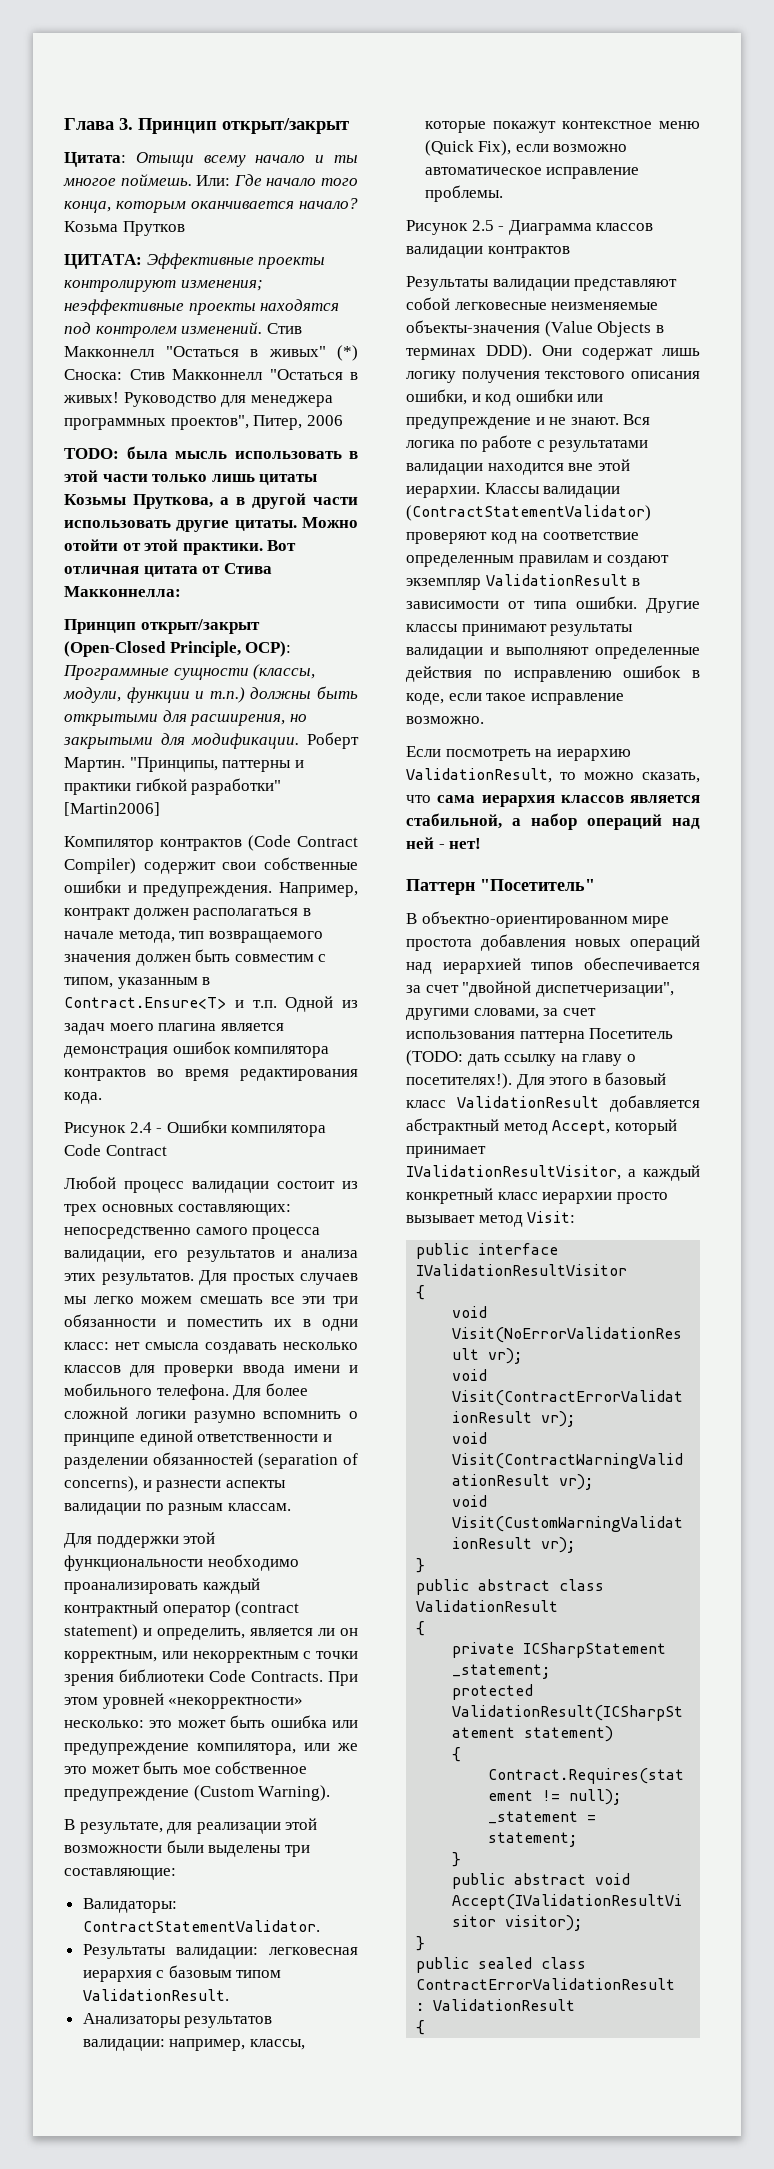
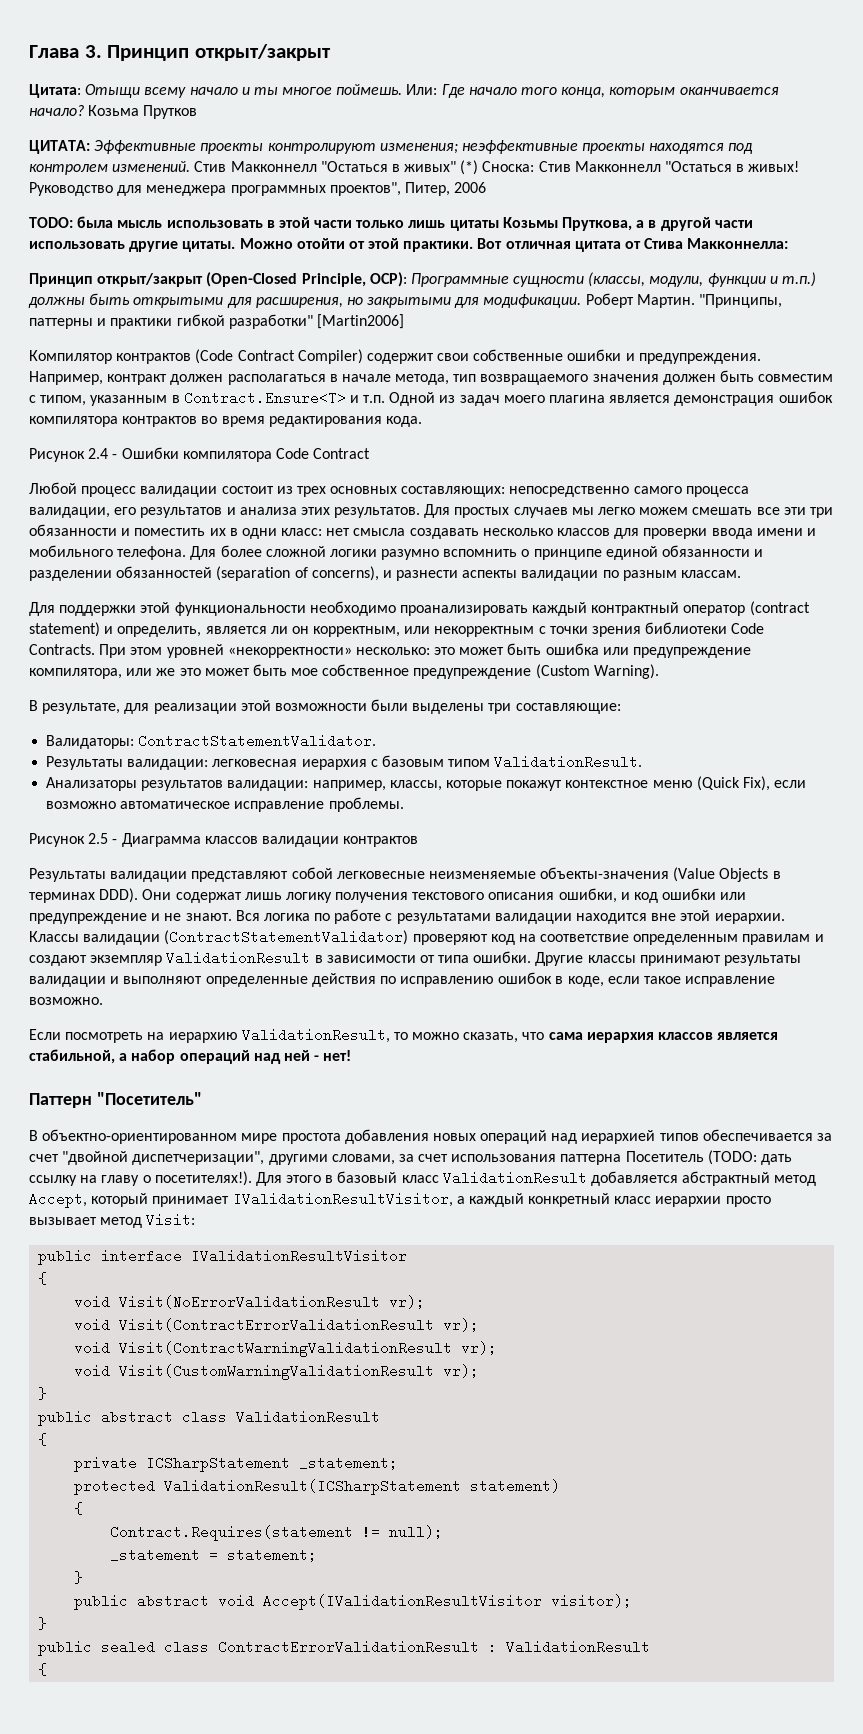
- Для более сложной логики разумно вспомнить о принципе единой ответственности и разделении обязанностей (separation of concerns), и разнести аспекты валидации по разным классам.
+ Для более сложной логики разумно вспомнить о принципе единой обязанности и разделении обязанностей (separation of concerns), и разнести аспекты валидации по разным классам.

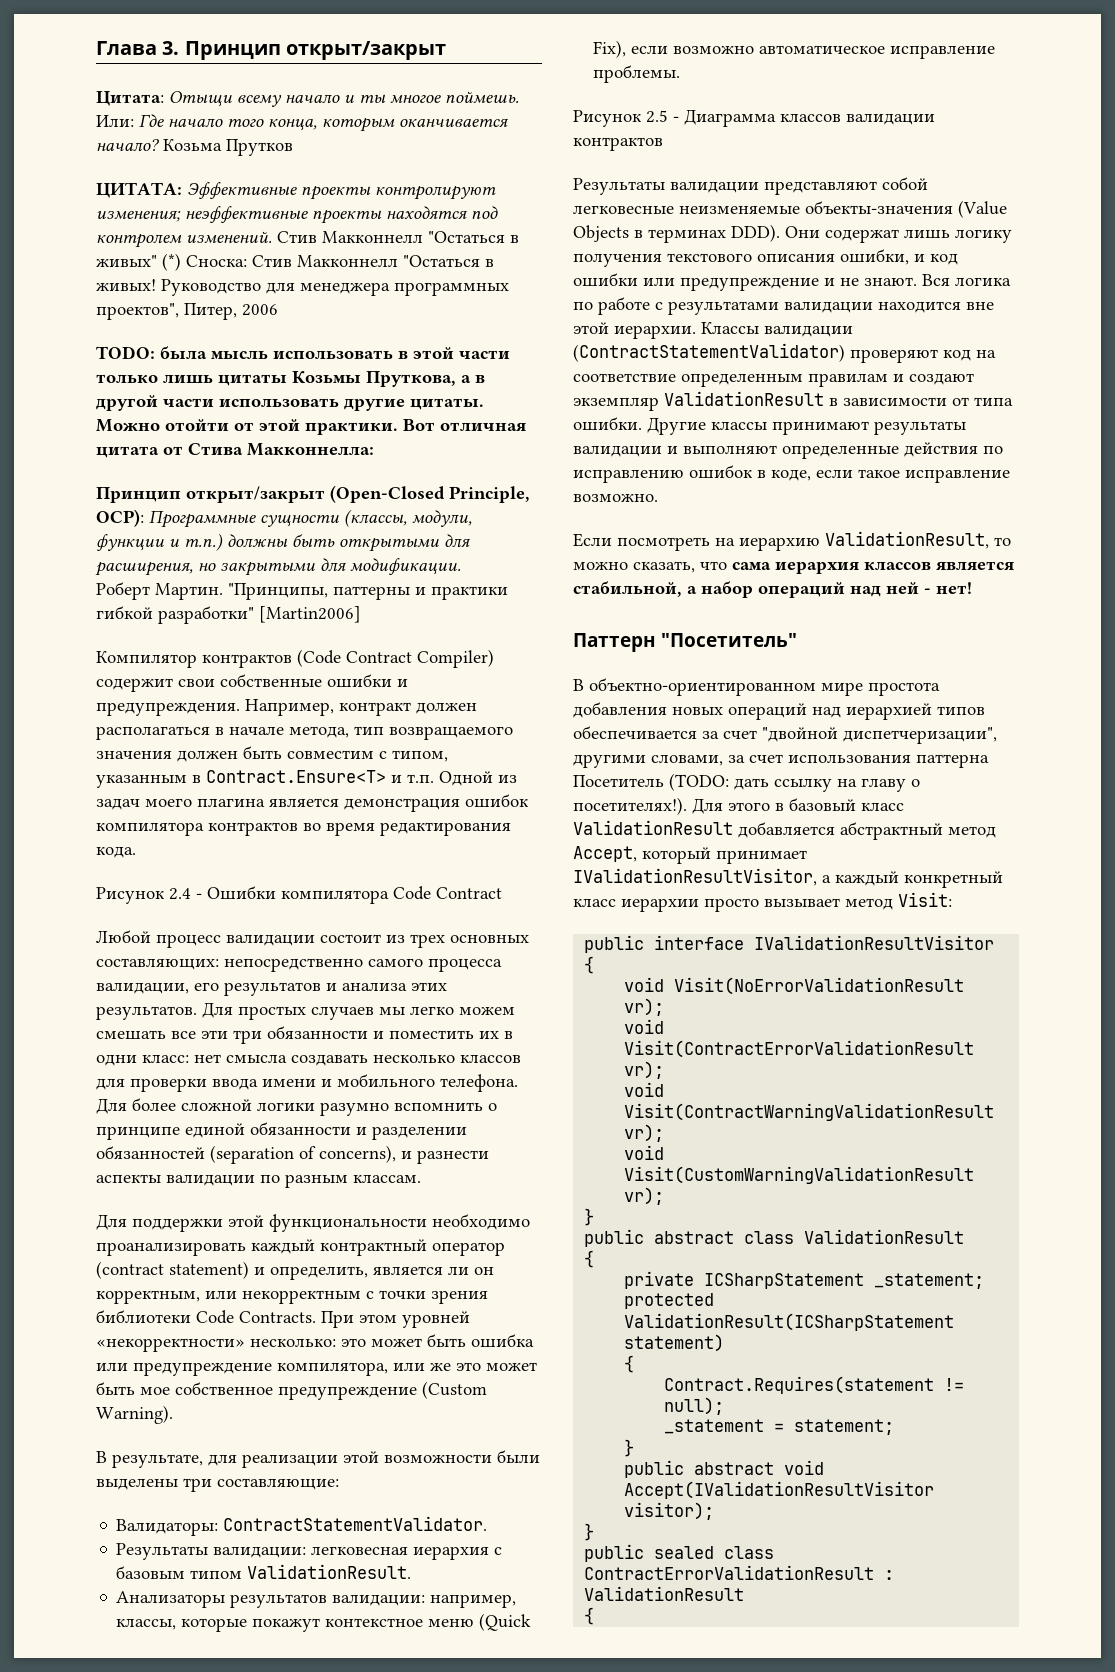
- Принцип открыт/закрыт (Open-Closed Principle, OCP): Программные сущности (классы, модули, функции и т.п.) должны быть открытыми для расширения, но закрытыми для модификации. Роберт Мартин.
+ Принцип открыт/закрыт (Open-Closed Principle, OCP): Программные сущности (классы, модули, функции и т.п.) должны быть открытыми для расширения, но закрытыми для модификации.
+ Роберт Мартин.

